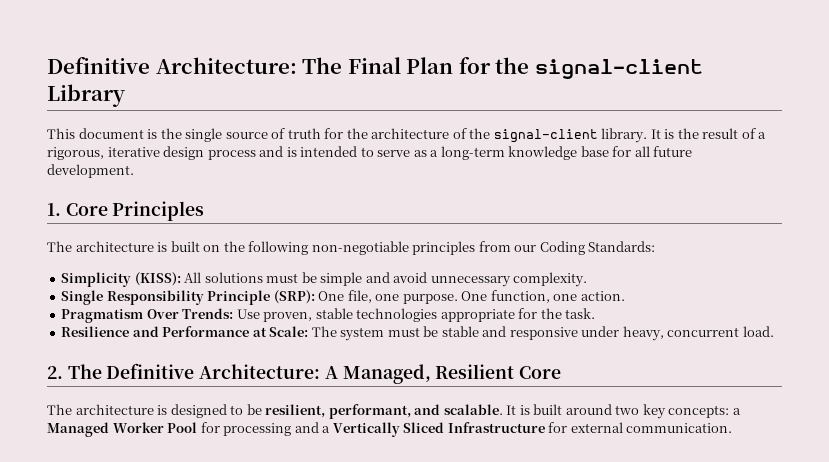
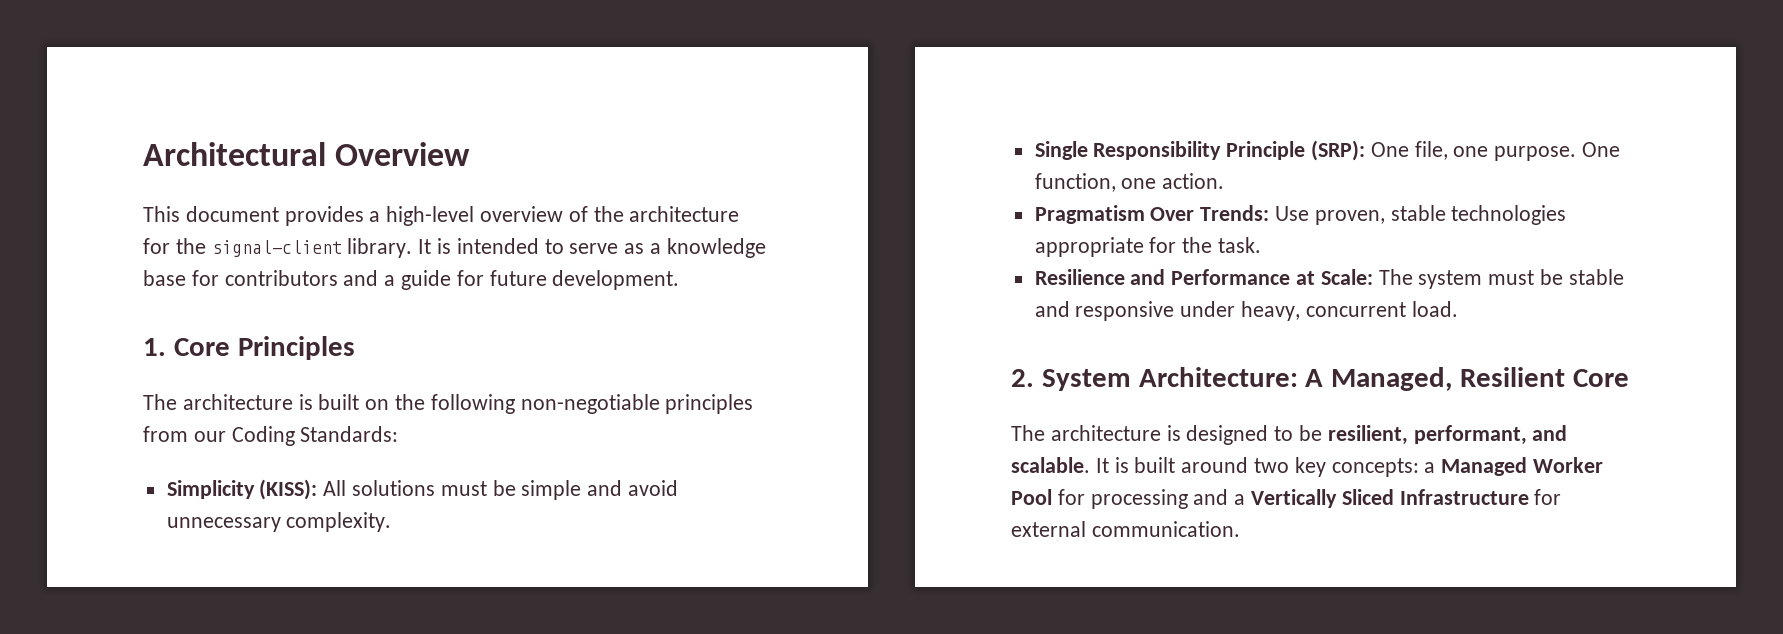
- Definitive Architecture: The Final Plan for the signal-client Library
- This document is the single source of truth for the architecture of the signal-client library.
+ Architectural Overview
+ This document provides a high-level overview of the architecture for the signal-client library.
- It is the result of a rigorous, iterative design process and is intended to serve as a long-term knowledge base for all future development.
+ It is intended to serve as a knowledge base for contributors and a guide for future development.
- 2. The Definitive Architecture: A Managed, Resilient Core
+ 2. System Architecture: A Managed, Resilient Core

